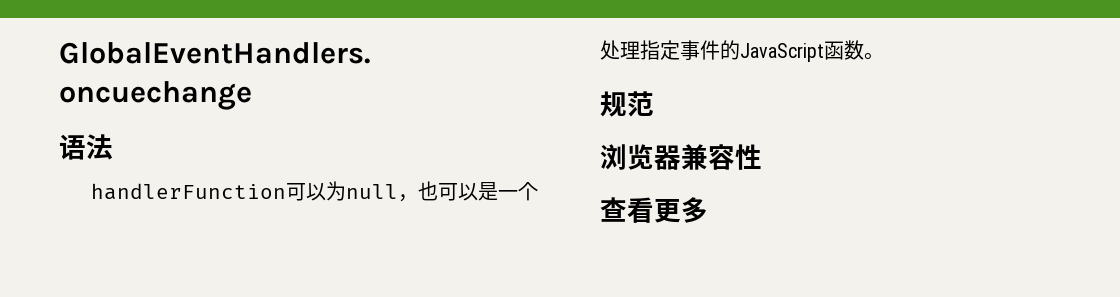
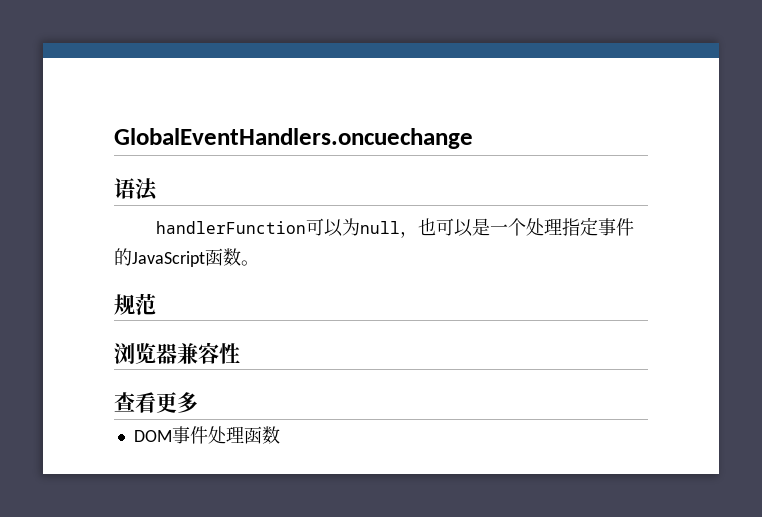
+ DOM事件处理函数

